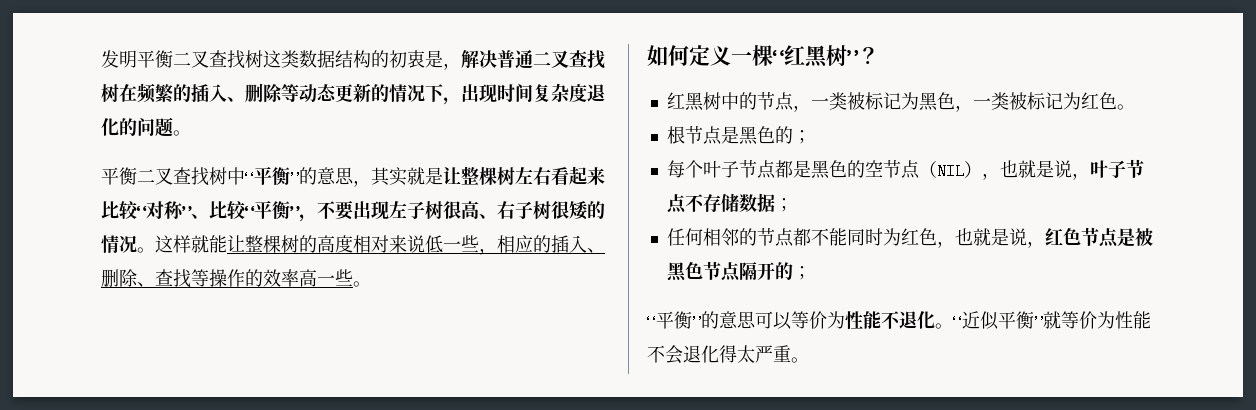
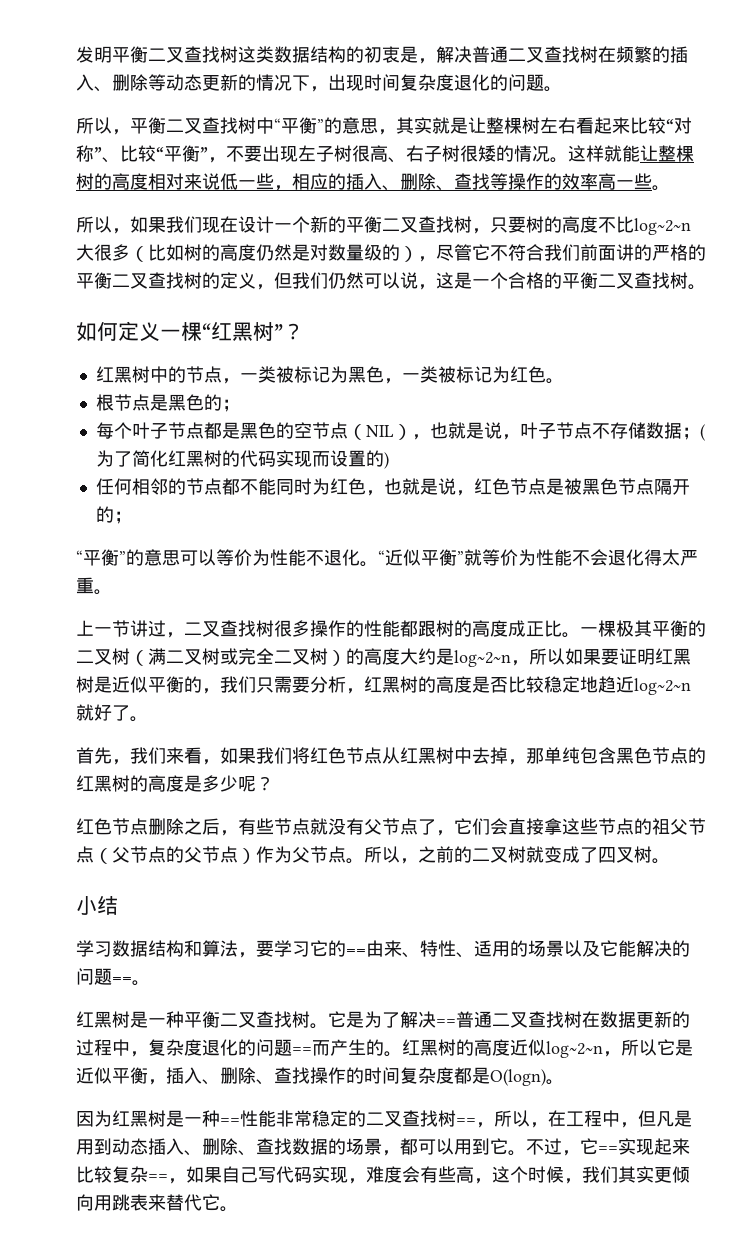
- 平衡二叉查找树中“平衡”的意思，其实就是让整棵树左右看起来比较“对称”、比较“平衡”，不要出现左子树很高、右子树很矮的情况。
+ 所以，平衡二叉查找树中“平衡”的意思，其实就是让整棵树左右看起来比较“对称”、比较“平衡”，不要出现左子树很高、右子树很矮的情况。
+ 所以，如果我们现在设计一个新的平衡二叉查找树，只要树的高度不比log~2~n大很多（比如树的高度仍然是对数量级的），尽管它不符合我们前面讲的严格的平衡二叉查找树的定义，但我们仍然可以说，这是一个合格的平衡二叉查找树。
- 每个叶子节点都是黑色的空节点（NIL），也就是说，叶子节点不存储数据；
+ 每个叶子节点都是黑色的空节点（NIL），也就是说，叶子节点不存储数据；(为了简化红黑树的代码实现而设置的)
+ 上一节讲过，二叉查找树很多操作的性能都跟树的高度成正比。一棵极其平衡的二叉树（满二叉树或完全二叉树）的高度大约是log~2~n，所以如果要证明红黑树是近似平衡的，我们只需要分析，红黑树的高度是否比较稳定地趋近log~2~n就好了。
+ 首先，我们来看，如果我们将红色节点从红黑树中去掉，那单纯包含黑色节点的红黑树的高度是多少呢？
+ 红色节点删除之后，有些节点就没有父节点了，它们会直接拿这些节点的祖父节点（父节点的父节点）作为父节点。所以，之前的二叉树就变成了四叉树。
+ 小结
+ 学习数据结构和算法，要学习它的==由来、特性、适用的场景以及它能解决的问题==。
+ 红黑树是一种平衡二叉查找树。它是为了解决==普通二叉查找树在数据更新的过程中，复杂度退化的问题==而产生的。红黑树的高度近似log~2~n，所以它是近似平衡，插入、删除、查找操作的时间复杂度都是O(logn)。
+ 因为红黑树是一种==性能非常稳定的二叉查找树==，所以，在工程中，但凡是用到动态插入、删除、查找数据的场景，都可以用到它。不过，它==实现起来比较复杂==，如果自己写代码实现，难度会有些高，这个时候，我们其实更倾向用跳表来替代它。

